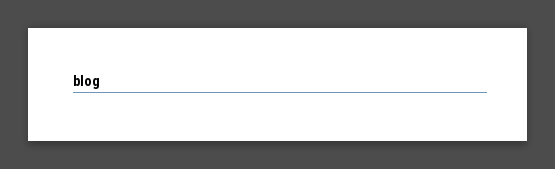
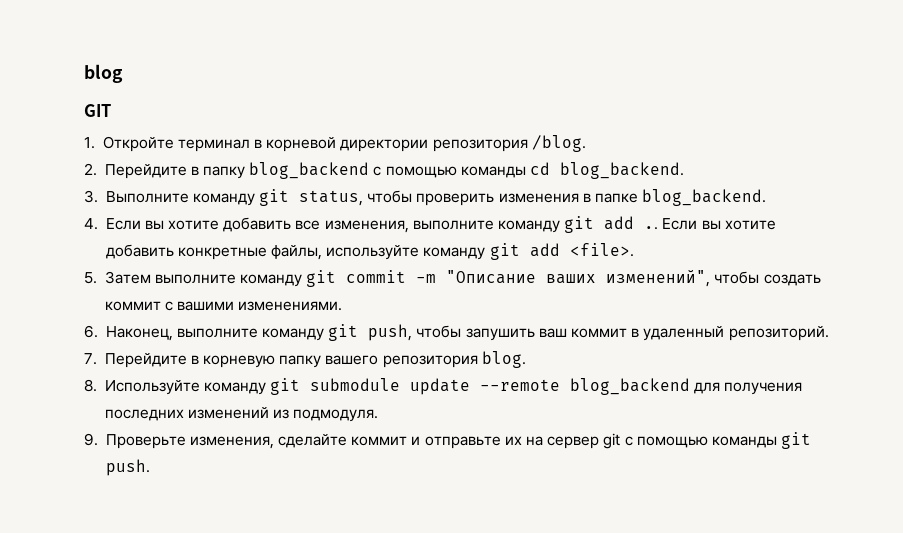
+ GIT
+ 1. Откройте терминал в корневой директории репозитория /blog.
+ 2. Перейдите в папку blog_backend с помощью команды cd blog_backend.
+ 3. Выполните команду git status, чтобы проверить изменения в папке blog_backend.
+ 4. Если вы хотите добавить все изменения, выполните команду git add .. Если вы хотите добавить конкретные файлы, используйте команду git add <file>.
+ 5. Затем выполните команду git commit -m "Описание ваших изменений", чтобы создать коммит с вашими изменениями.
+ 6. Наконец, выполните команду git push, чтобы запушить ваш коммит в удаленный репозиторий.
+ 7. Перейдите в корневую папку вашего репозитория blog.
+ 8. Используйте команду git submodule update --remote blog_backend для получения последних изменений из подмодуля.
+ 9. Проверьте изменения, сделайте коммит и отправьте их на сервер git с помощью команды git push.

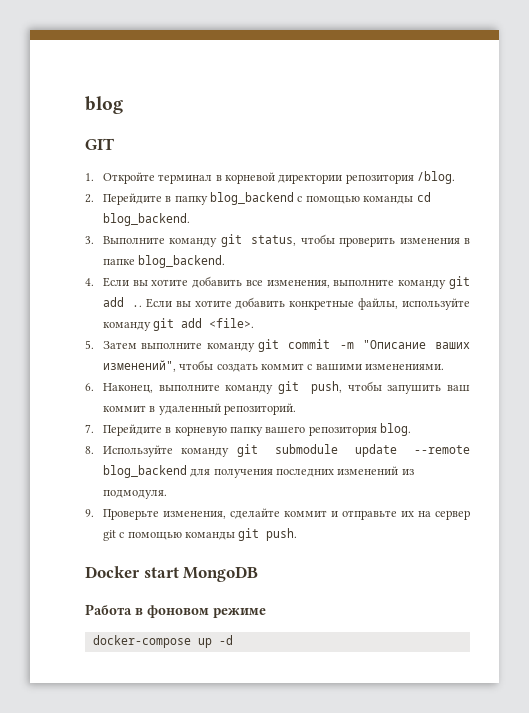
+ Docker start MongoDB
+ Работа в фоновом режиме
+ docker-compose up -d

